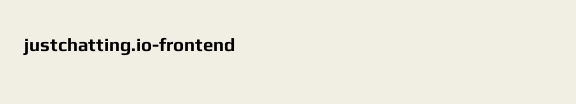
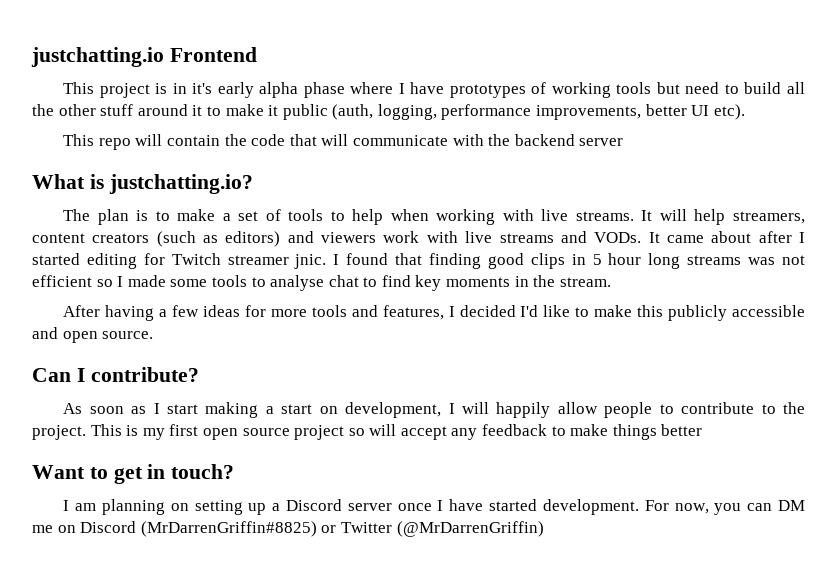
- justchatting.io-frontend
+ justchatting.io Frontend
+ This project is in it's early alpha phase where I have prototypes of working tools but need to build all the other stuff around it to make it public (auth, logging, performance improvements, better UI etc).
+ This repo will contain the code that will communicate with the backend server
+ What is justchatting.io?
+ The plan is to make a set of tools to help when working with live streams. It will help streamers, content creators (such as editors) and viewers work with live streams and VODs. It came about after I started editing for Twitch streamer jnic. I found that finding good clips in 5 hour long streams was not efficient so I made some tools to analyse chat to find key moments in the stream.
+ After having a few ideas for more tools and features, I decided I'd like to make this publicly accessible and open source.
+ Can I contribute?
+ As soon as I start making a start on development, I will happily allow people to contribute to the project. This is my first open source project so will accept any feedback to make things better
+ Want to get in touch?
+ I am planning on setting up a Discord server once I have started development. For now, you can DM me on Discord (MrDarrenGriffin#8825) or Twitter (@MrDarrenGriffin)

